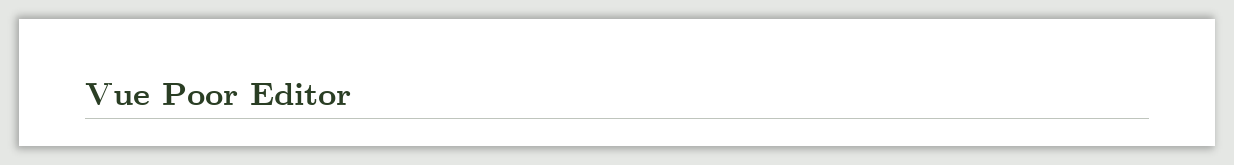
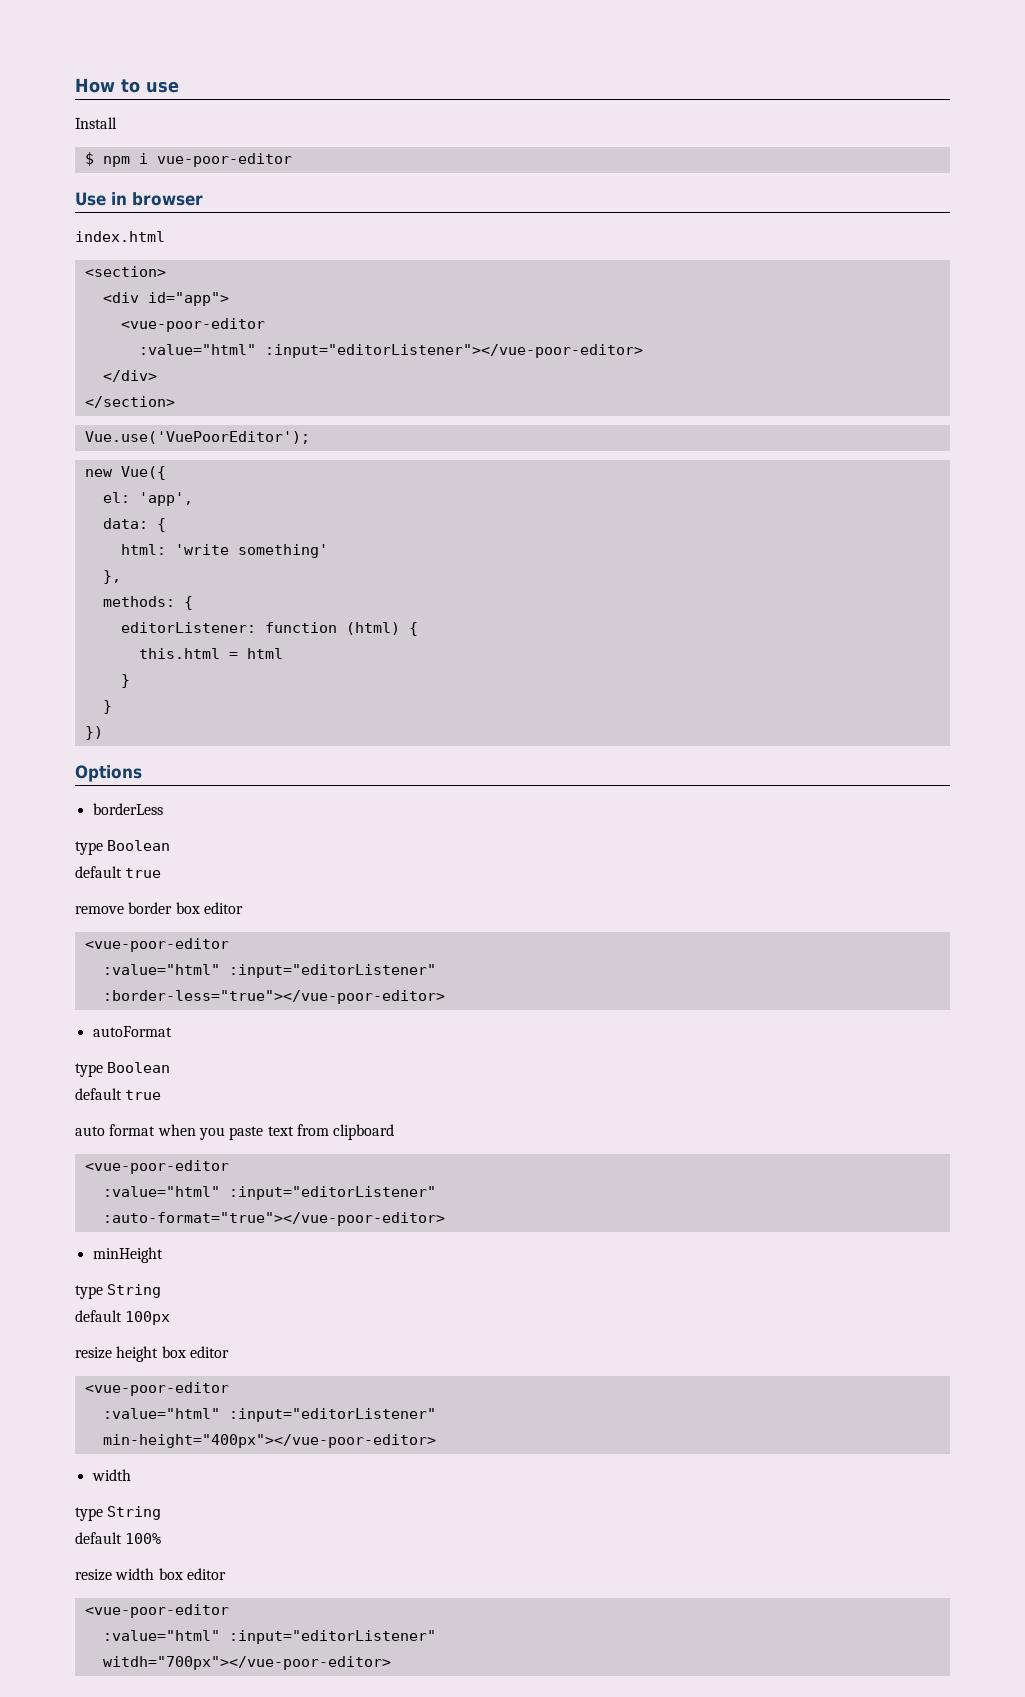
- Vue Poor Editor
+ How to use
+ Install
+ $ npm i vue-poor-editor
+ Use in browser
+ index.html
+ <section>
+ <div id="app">
+ <vue-poor-editor
+ :value="html" :input="editorListener"></vue-poor-editor>
+ </div>
+ </section>
+ Vue.use('VuePoorEditor');
+ new Vue({
+ el: 'app',
+ data: {
+ html: 'write something'
+ },
+ methods: {
+ editorListener: function (html) {
+ this.html = html
+ }
+ }
+ })
+ Options
+ borderLess
+ type Boolean
+ default true
+ remove border box editor
+ <vue-poor-editor
+ :value="html" :input="editorListener"
+ :border-less="true"></vue-poor-editor>
+ autoFormat
+ type Boolean
+ default true
+ auto format when you paste text from clipboard
+ <vue-poor-editor
+ :value="html" :input="editorListener"
+ :auto-format="true"></vue-poor-editor>
+ minHeight
+ type String
+ default 100px
+ resize height box editor
+ <vue-poor-editor
+ :value="html" :input="editorListener"
+ min-height="400px"></vue-poor-editor>
+ width
+ type String
+ default 100%
+ resize width box editor
+ <vue-poor-editor
+ :value="html" :input="editorListener"
+ witdh="700px"></vue-poor-editor>

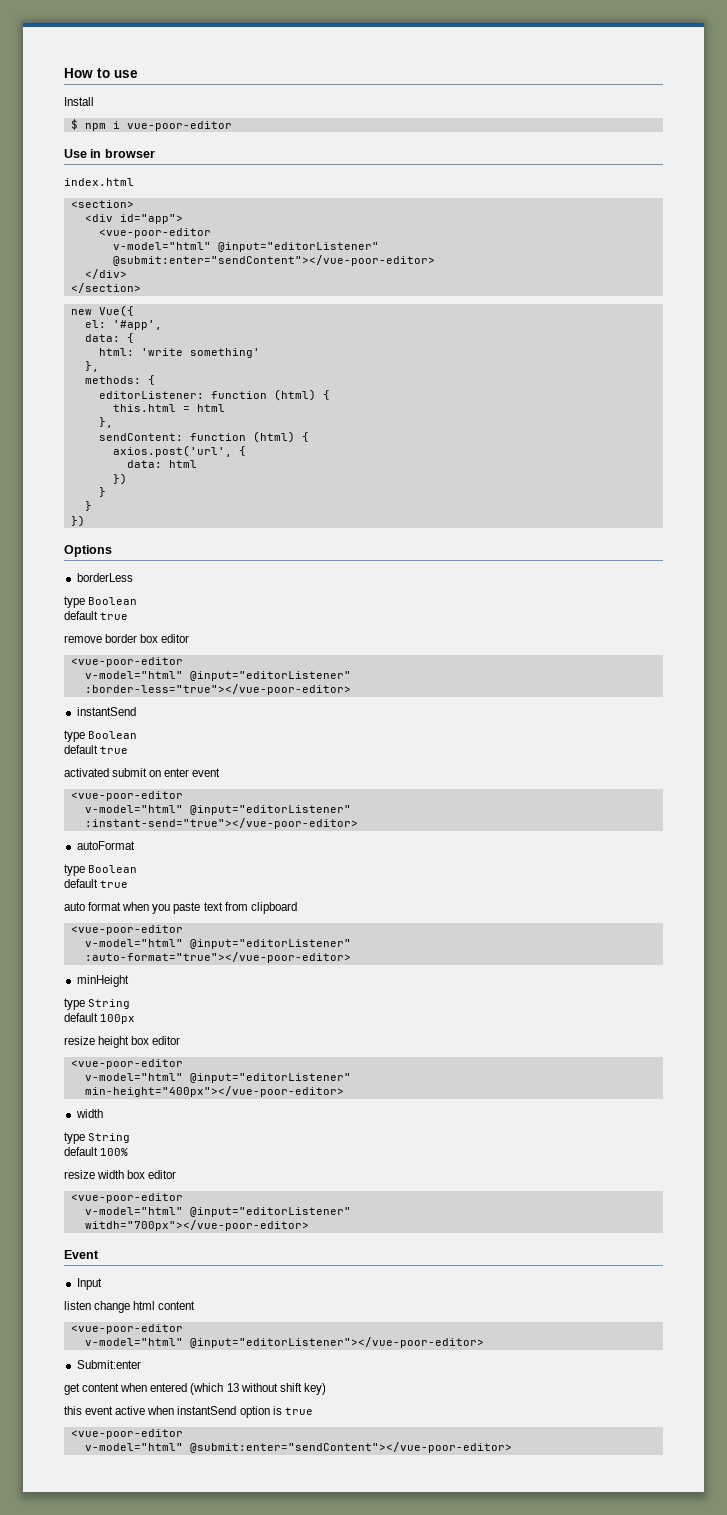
- :value="html" :input="editorListener"></vue-poor-editor>
+ v-model="html" @input="editorListener" @submit:enter="sendContent"></vue-poor-editor>
- Vue.use('VuePoorEditor');
- el: 'app',
+ el: '#app',
  this.html = html
+ },
+ sendContent: function (html) {
+ axios.post('url', {
+ data: html
+ })
  remove border box editor
  <vue-poor-editor
- :value="html" :input="editorListener"
+ v-model="html" @input="editorListener"
  :border-less="true"></vue-poor-editor>
+ instantSend
+ type Boolean
+ default true
+ activated submit on enter event
+ <vue-poor-editor
+ v-model="html" @input="editorListener"
+ :instant-send="true"></vue-poor-editor>
  auto format when you paste text from clipboard
  <vue-poor-editor
- :value="html" :input="editorListener"
+ v-model="html" @input="editorListener"
  resize height box editor
  <vue-poor-editor
- :value="html" :input="editorListener"
+ v-model="html" @input="editorListener"
  resize width box editor
  <vue-poor-editor
- :value="html" :input="editorListener"
+ v-model="html" @input="editorListener"
+ Event
+ Input
+ listen change html content
+ <vue-poor-editor
+ v-model="html" @input="editorListener"></vue-poor-editor>
+ Submit:enter
+ get content when entered (which 13 without shift key)
+ this event active when instantSend option is true
+ <vue-poor-editor
+ v-model="html" @submit:enter="sendContent"></vue-poor-editor>

